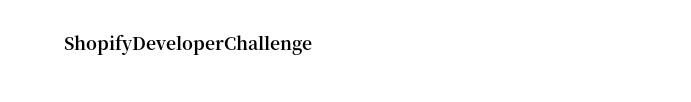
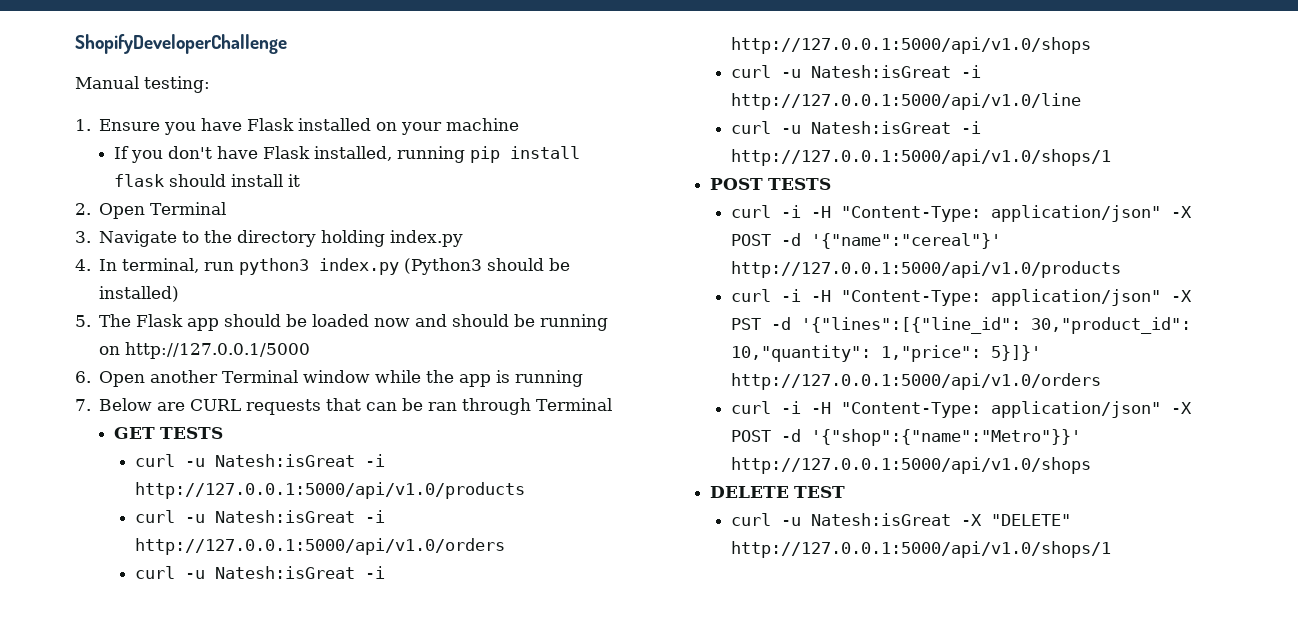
+ Manual testing:
+ 1. Ensure you have Flask installed on your machine
+ If you don't have Flask installed, running pip install flask should install it
+ 2. Open Terminal
+ 3. Navigate to the directory holding index.py
+ 4. In terminal, run python3 index.py (Python3 should be installed)
+ 5. The Flask app should be loaded now and should be running on http://127.0.0.1/5000
+ 6. Open another Terminal window while the app is running
+ 7. Below are CURL requests that can be ran through Terminal
+ GET TESTS
+ curl -u Natesh:isGreat -i http://127.0.0.1:5000/api/v1.0/products
+ curl -u Natesh:isGreat -i http://127.0.0.1:5000/api/v1.0/orders
+ curl -u Natesh:isGreat -i http://127.0.0.1:5000/api/v1.0/shops
+ curl -u Natesh:isGreat -i http://127.0.0.1:5000/api/v1.0/line
+ curl -u Natesh:isGreat -i http://127.0.0.1:5000/api/v1.0/shops/1
+ POST TESTS
+ curl -i -H "Content-Type: application/json" -X POST -d '{"name":"cereal"}' http://127.0.0.1:5000/api/v1.0/products
+ curl -i -H "Content-Type: application/json" -X PST -d '{"lines":[{"line_id": 30,"product_id": 10,"quantity": 1,"price": 5}]}' http://127.0.0.1:5000/api/v1.0/orders
+ curl -i -H "Content-Type: application/json" -X POST -d '{"shop":{"name":"Metro"}}' http://127.0.0.1:5000/api/v1.0/shops
+ DELETE TEST
+ curl -u Natesh:isGreat -X "DELETE" http://127.0.0.1:5000/api/v1.0/shops/1

